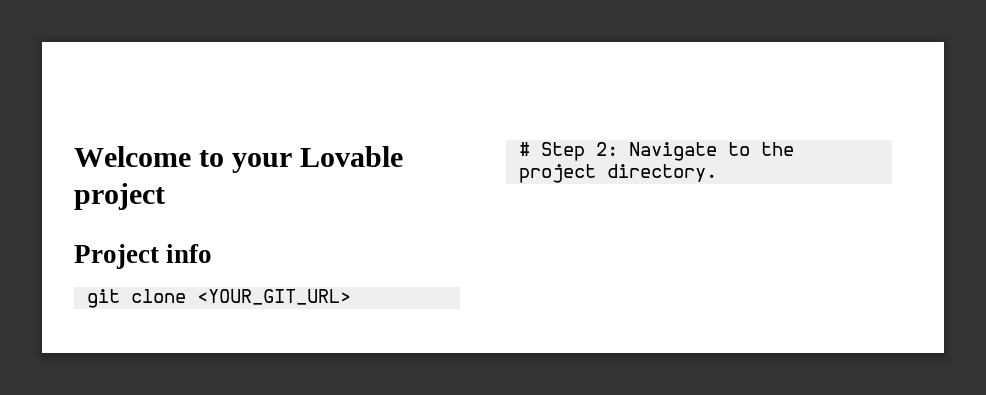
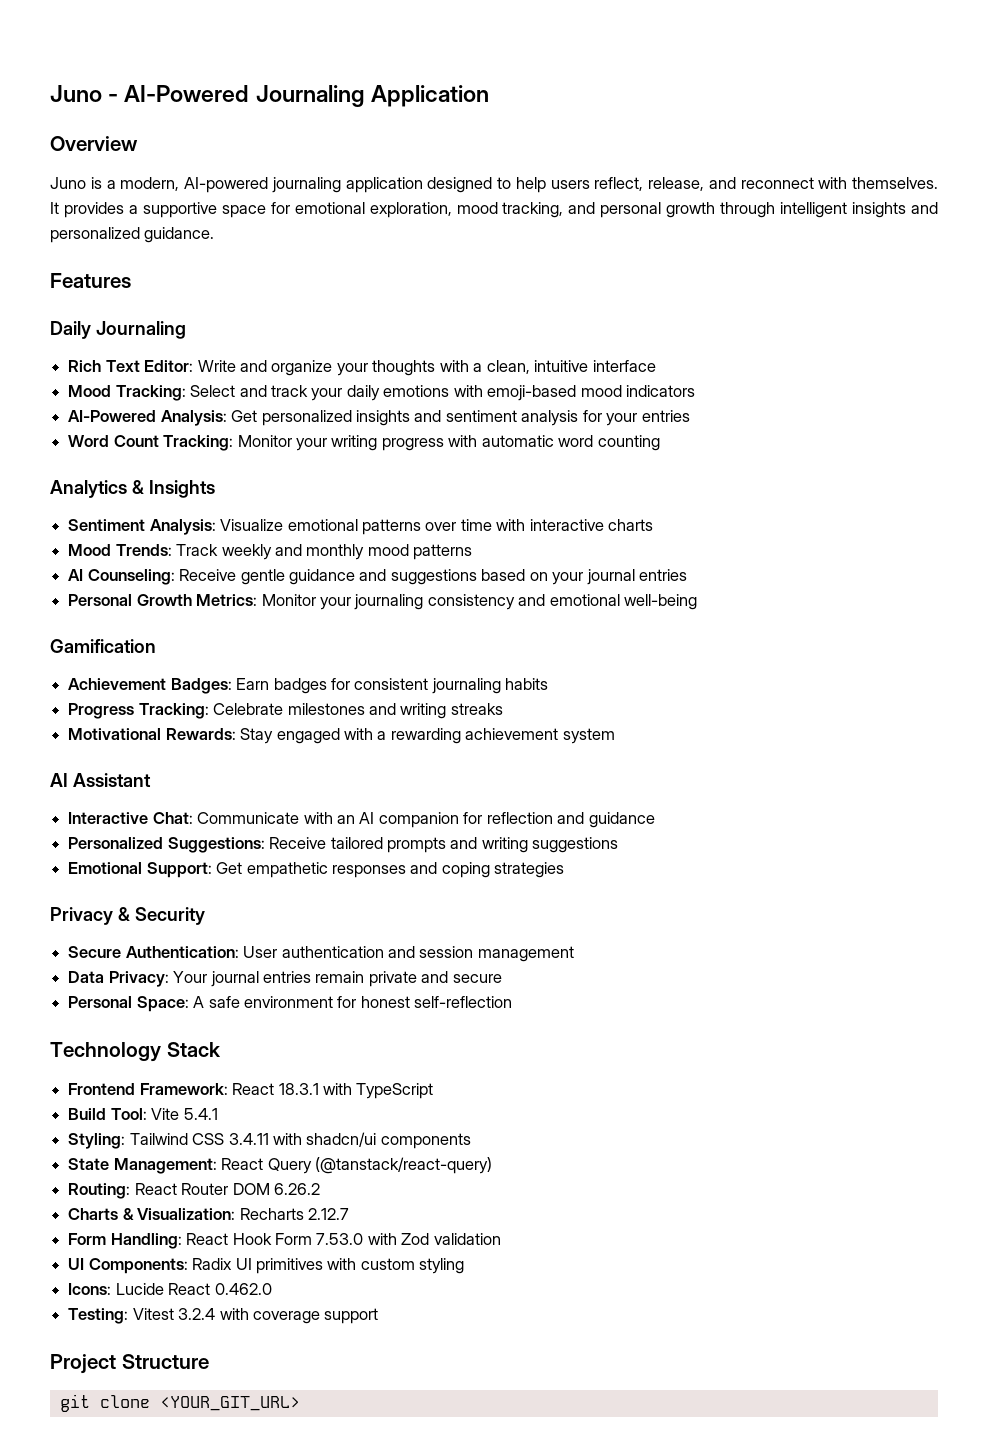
- Welcome to your Lovable project
+ Juno - AI-Powered Journaling Application
+ Overview
+ Juno is a modern, AI-powered journaling application designed to help users reflect, release, and reconnect with themselves. It provides a supportive space for emotional exploration, mood tracking, and personal growth through intelligent insights and personalized guidance.
+ Features
+ Daily Journaling
+ Rich Text Editor: Write and organize your thoughts with a clean, intuitive interface
+ Mood Tracking: Select and track your daily emotions with emoji-based mood indicators
+ AI-Powered Analysis: Get personalized insights and sentiment analysis for your entries
+ Word Count Tracking: Monitor your writing progress with automatic word counting
+ Analytics & Insights
+ Sentiment Analysis: Visualize emotional patterns over time with interactive charts
+ Mood Trends: Track weekly and monthly mood patterns
+ AI Counseling: Receive gentle guidance and suggestions based on your journal entries
+ Personal Growth Metrics: Monitor your journaling consistency and emotional well-being
+ Gamification
+ Achievement Badges: Earn badges for consistent journaling habits
+ Progress Tracking: Celebrate milestones and writing streaks
+ Motivational Rewards: Stay engaged with a rewarding achievement system
+ AI Assistant
+ Interactive Chat: Communicate with an AI companion for reflection and guidance
+ Personalized Suggestions: Receive tailored prompts and writing suggestions
+ Emotional Support: Get empathetic responses and coping strategies
+ Privacy & Security
+ Secure Authentication: User authentication and session management
+ Data Privacy: Your journal entries remain private and secure
+ Personal Space: A safe environment for honest self-reflection
+ Technology Stack
+ Frontend Framework: React 18.3.1 with TypeScript
+ Build Tool: Vite 5.4.1
+ Styling: Tailwind CSS 3.4.11 with shadcn/ui components
+ State Management: React Query (@tanstack/react-query)
+ Routing: React Router DOM 6.26.2
+ Charts & Visualization: Recharts 2.12.7
+ Form Handling: React Hook Form 7.53.0 with Zod validation
+ UI Components: Radix UI primitives with custom styling
+ Icons: Lucide React 0.462.0
+ Testing: Vitest 3.2.4 with coverage support
- Project info
+ Project Structure
- # Step 2: Navigate to the project directory.

